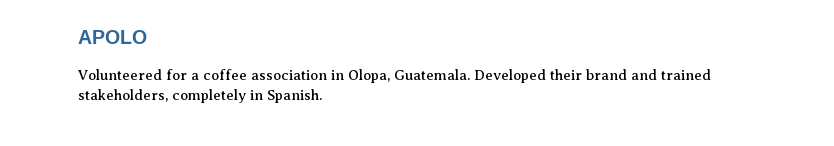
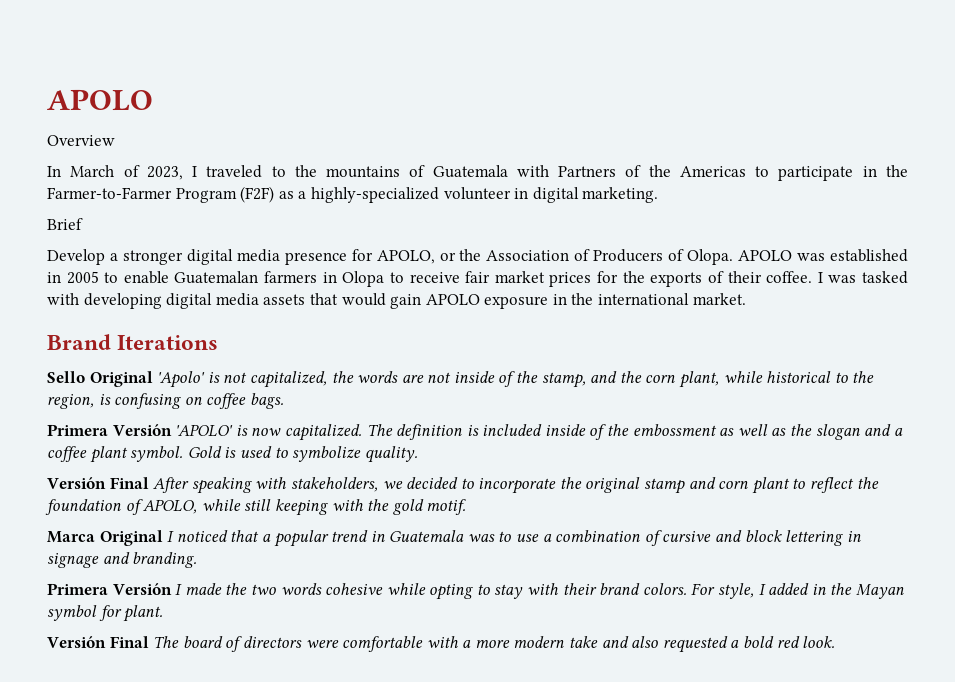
- Volunteered for a coffee association in Olopa, Guatemala. Developed their brand and trained stakeholders, completely in Spanish.
+ Overview
+ In March of 2023, I traveled to the mountains of Guatemala with Partners of the Americas to participate in the Farmer-to-Farmer Program (F2F) as a highly-specialized volunteer in digital marketing.
+ Brief
+ Develop a stronger digital media presence for APOLO, or the Association of Producers of Olopa. APOLO was established in 2005 to enable Guatemalan farmers in Olopa to receive fair market prices for the exports of their coffee. I was tasked with developing digital media assets that would gain APOLO exposure in the international market.
+ Brand Iterations
+ Sello Original 'Apolo' is not capitalized, the words are not inside of the stamp, and the corn plant, while historical to the region, is confusing on coffee bags.
+ Primera Versión 'APOLO' is now capitalized. The definition is included inside of the embossment as well as the slogan and a coffee plant symbol. Gold is used to symbolize quality.
+ Versión Final After speaking with stakeholders, we decided to incorporate the original stamp and corn plant to reflect the foundation of APOLO, while still keeping with the gold motif.
+ Marca Original I noticed that a popular trend in Guatemala was to use a combination of cursive and block lettering in signage and branding.
+ Primera Versión I made the two words cohesive while opting to stay with their brand colors. For style, I added in the Mayan symbol for plant.
+ Versión Final The board of directors were comfortable with a more modern take and also requested a bold red look.

